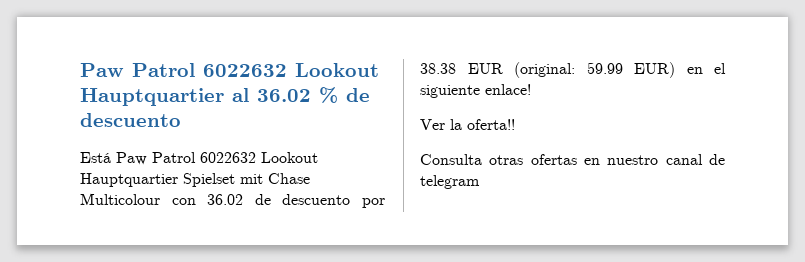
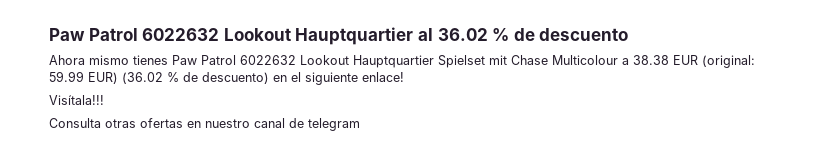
- Está Paw Patrol 6022632 Lookout Hauptquartier Spielset mit Chase Multicolour con 36.02 de descuento por 38.38 EUR (original: 59.99 EUR) en el siguiente enlace!
+ Ahora mismo tienes Paw Patrol 6022632 Lookout Hauptquartier Spielset mit Chase Multicolour a 38.38 EUR (original: 59.99 EUR) (36.02 % de descuento) en el siguiente enlace!
- Ver la oferta!!
+ Visítala!!!

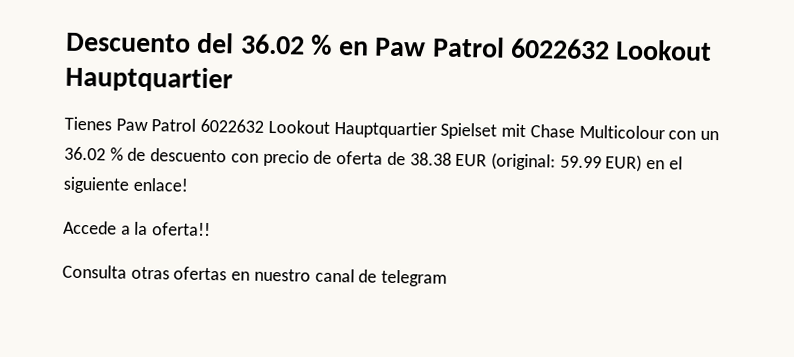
- Paw Patrol 6022632 Lookout Hauptquartier al 36.02 % de descuento
- Ahora mismo tienes Paw Patrol 6022632 Lookout Hauptquartier Spielset mit Chase Multicolour a 38.38 EUR (original: 59.99 EUR) (36.02 % de descuento) en el siguiente enlace!
+ Descuento del 36.02 % en Paw Patrol 6022632 Lookout Hauptquartier
+ Tienes Paw Patrol 6022632 Lookout Hauptquartier Spielset mit Chase Multicolour con un 36.02 % de descuento con precio de oferta de 38.38 EUR (original: 59.99 EUR) en el siguiente enlace!
- Visítala!!!
+ Accede a la oferta!!

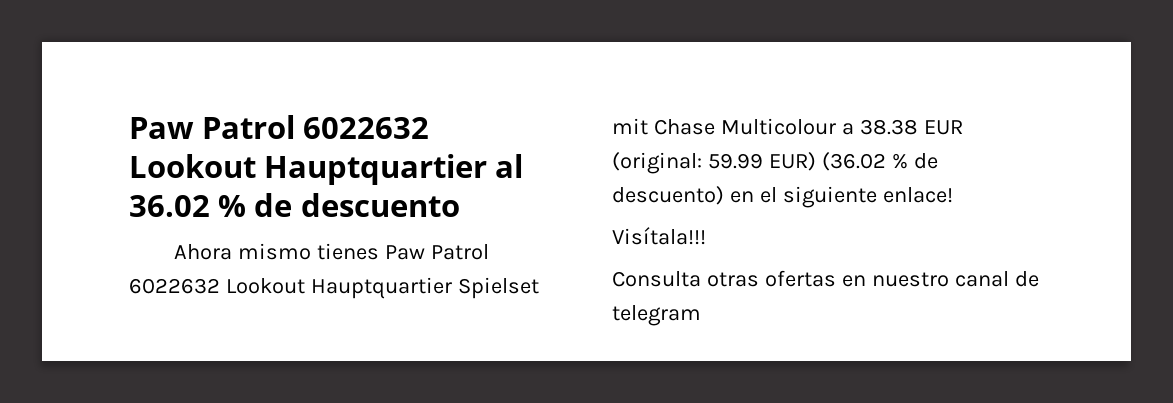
- Descuento del 36.02 % en Paw Patrol 6022632 Lookout Hauptquartier
- Tienes Paw Patrol 6022632 Lookout Hauptquartier Spielset mit Chase Multicolour con un 36.02 % de descuento con precio de oferta de 38.38 EUR (original: 59.99 EUR) en el siguiente enlace!
+ Paw Patrol 6022632 Lookout Hauptquartier al 36.02 % de descuento
+ Ahora mismo tienes Paw Patrol 6022632 Lookout Hauptquartier Spielset mit Chase Multicolour a 38.38 EUR (original: 59.99 EUR) (36.02 % de descuento) en el siguiente enlace!
- Accede a la oferta!!
+ Visítala!!!

